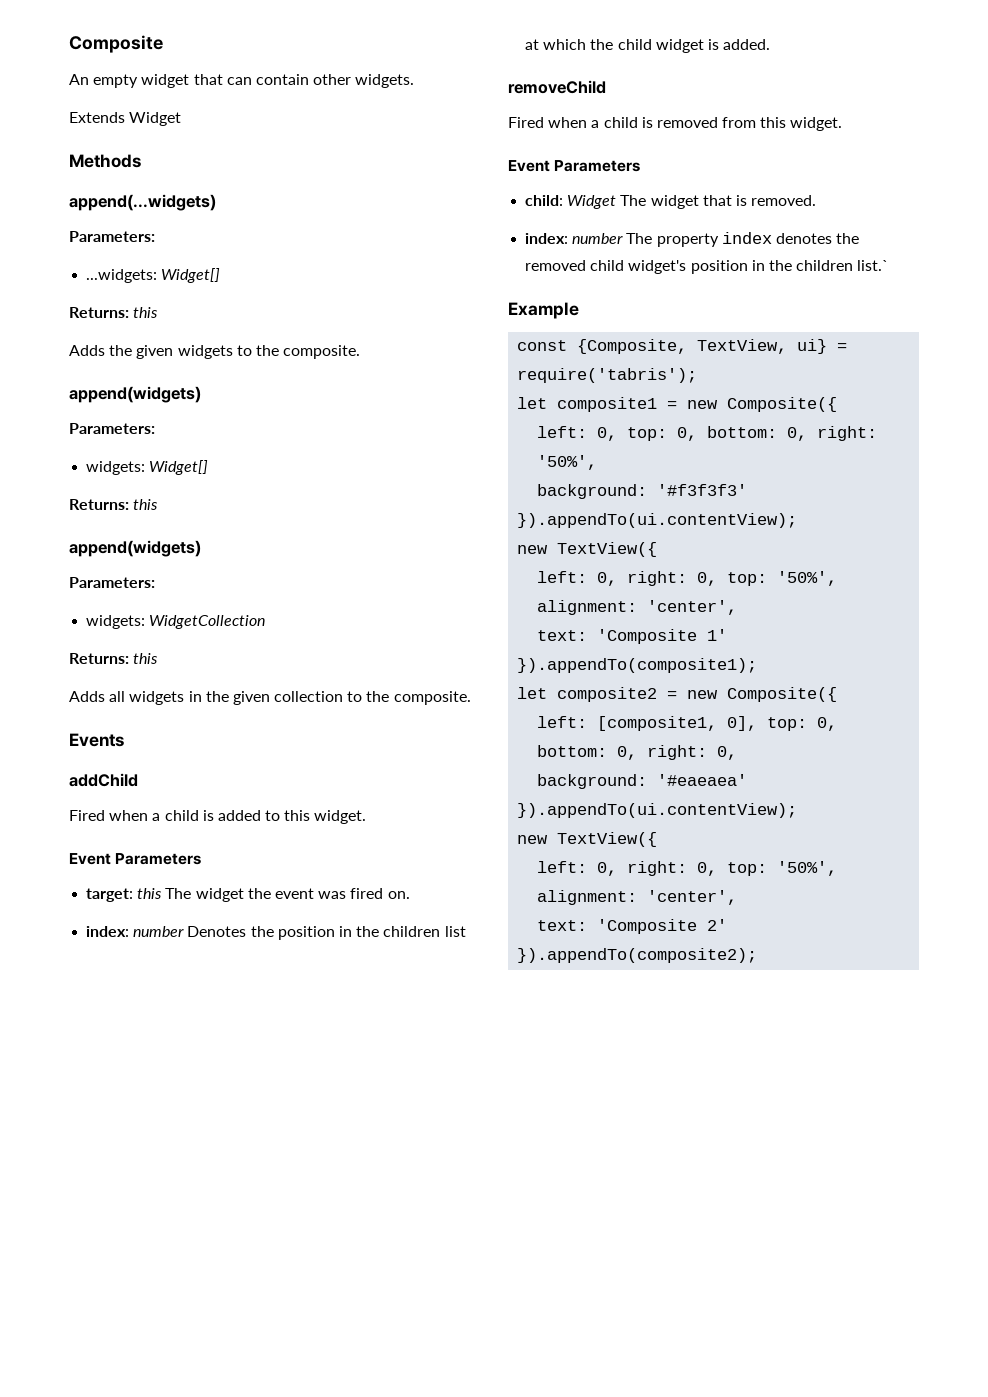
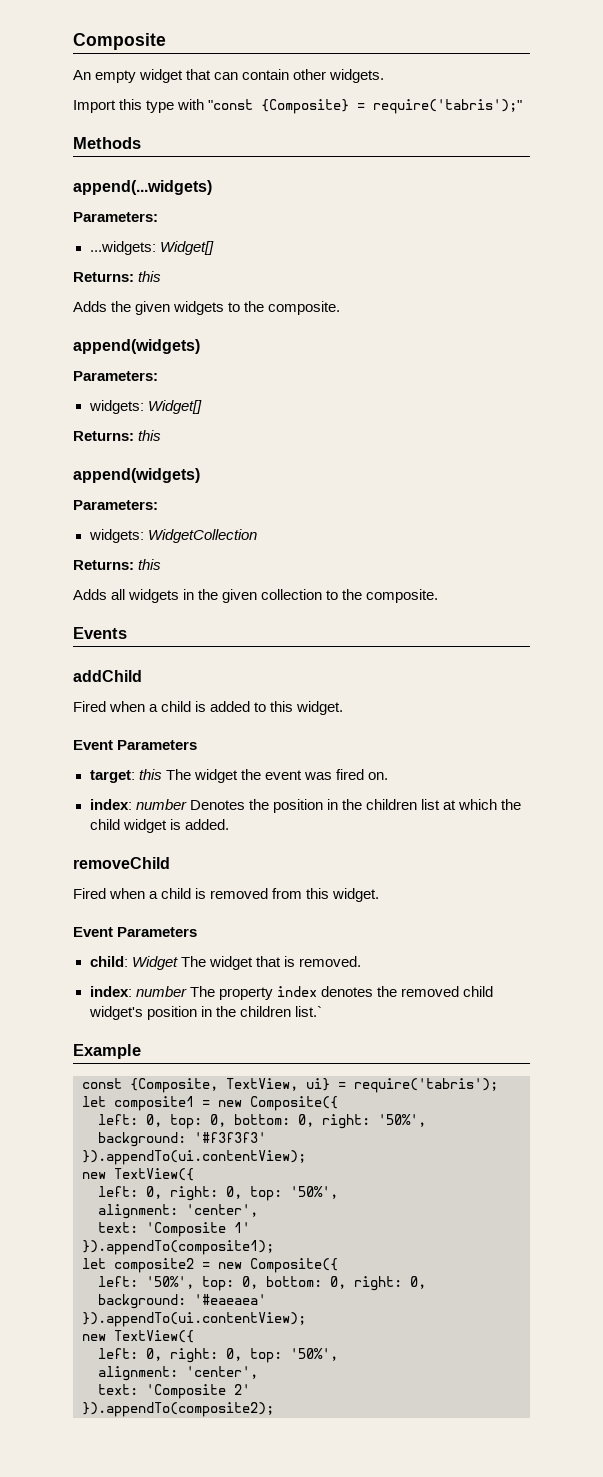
- Extends Widget
+ Import this type with "const {Composite} = require('tabris');"
- left: [composite1, 0], top: 0, bottom: 0, right: 0,
+ left: '50%', top: 0, bottom: 0, right: 0,

